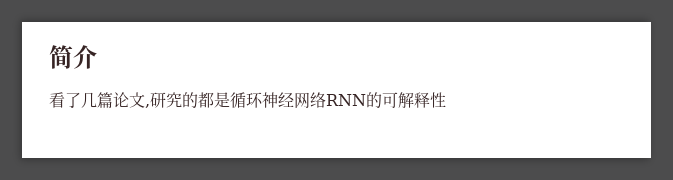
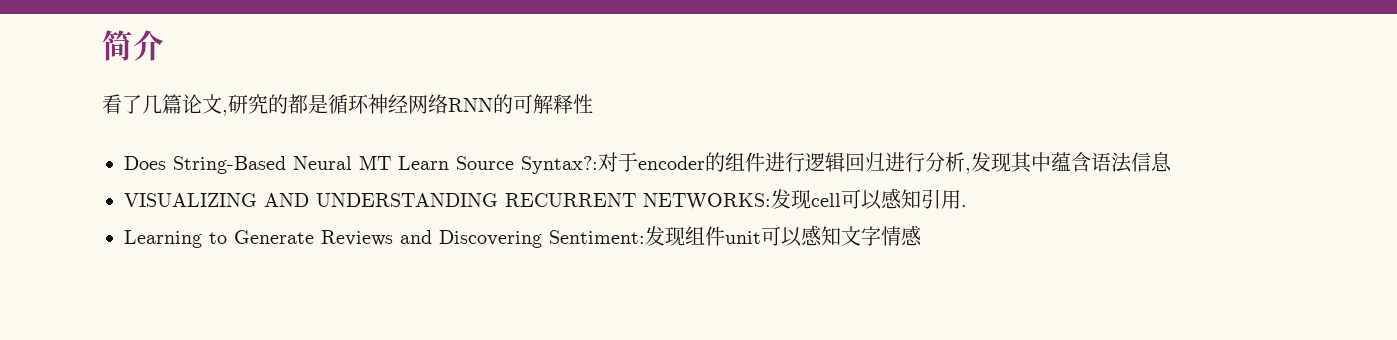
+ Does String-Based Neural MT Learn Source Syntax?:对于encoder的组件进行逻辑回归进行分析,发现其中蕴含语法信息
+ VISUALIZING AND UNDERSTANDING RECURRENT NETWORKS:发现cell可以感知引用.
+ Learning to Generate Reviews and Discovering Sentiment:发现组件unit可以感知文字情感

